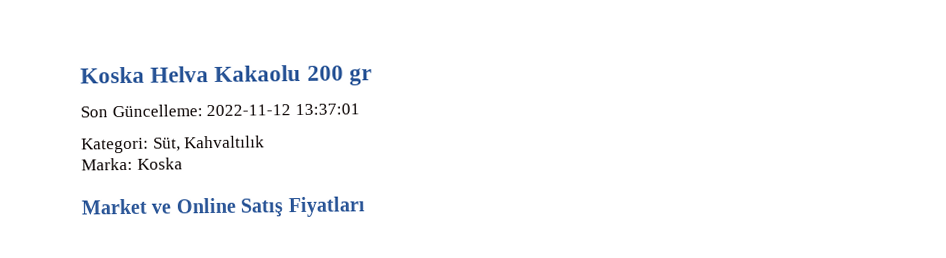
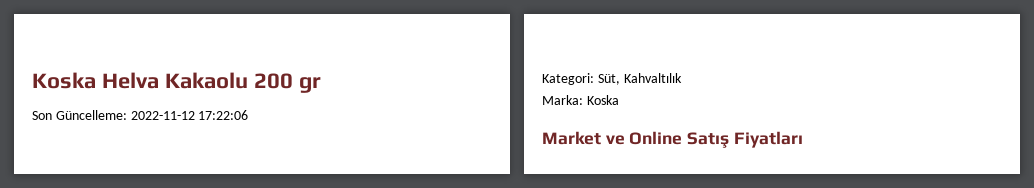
- Son Güncelleme: 2022-11-12 13:37:01
+ Son Güncelleme: 2022-11-12 17:22:06

